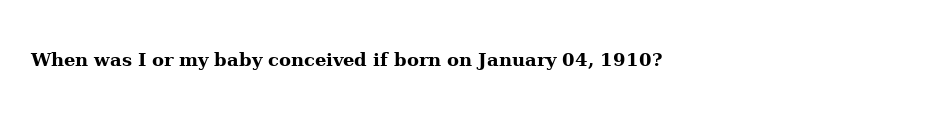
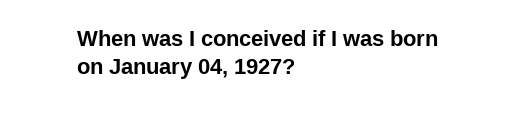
- When was I or my baby conceived if born on January 04, 1910?
+ When was I conceived if I was born on January 04, 1927?

